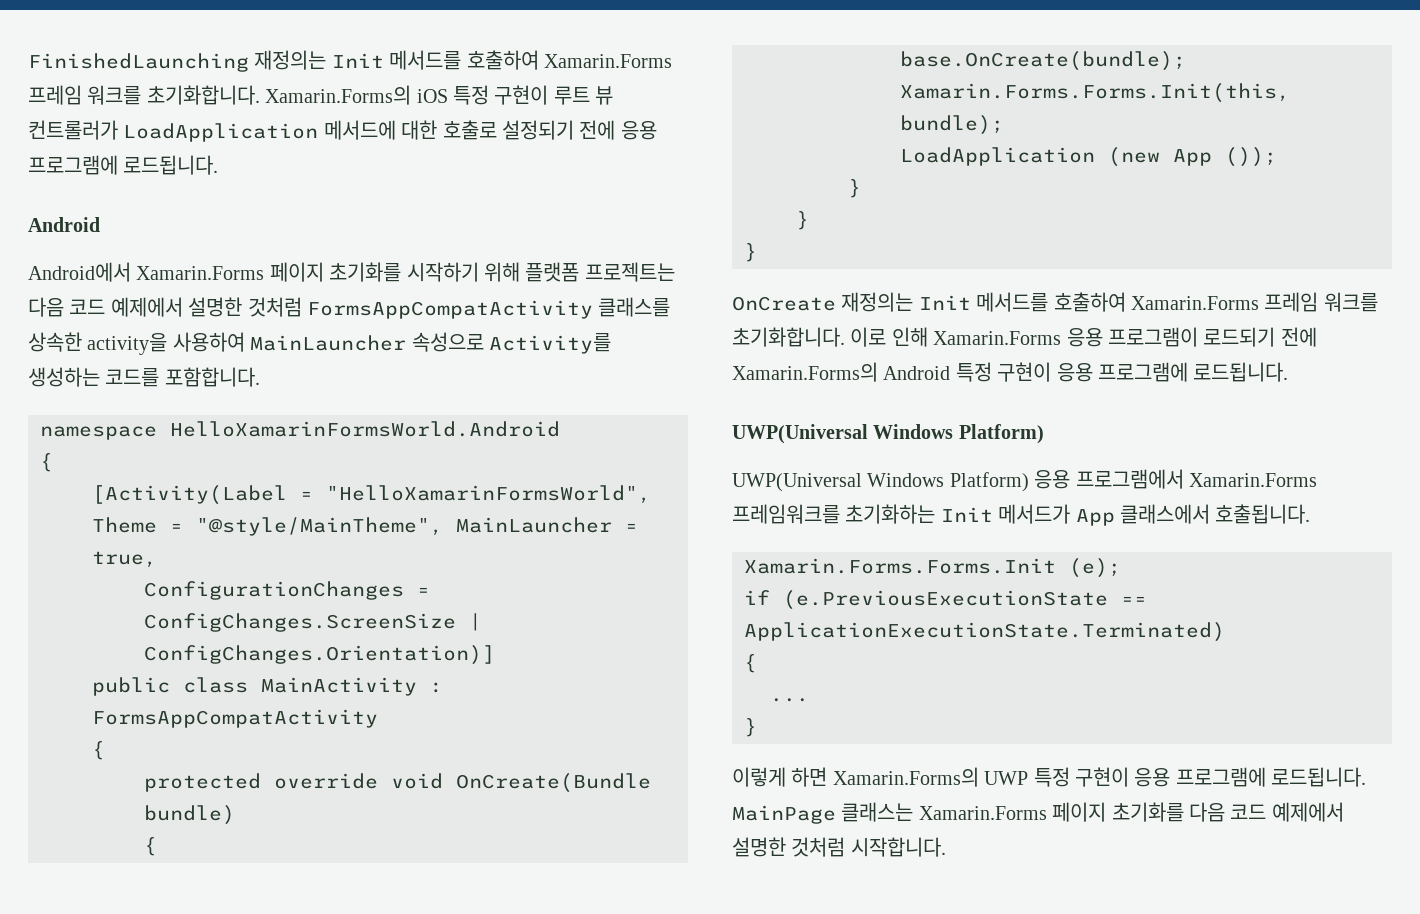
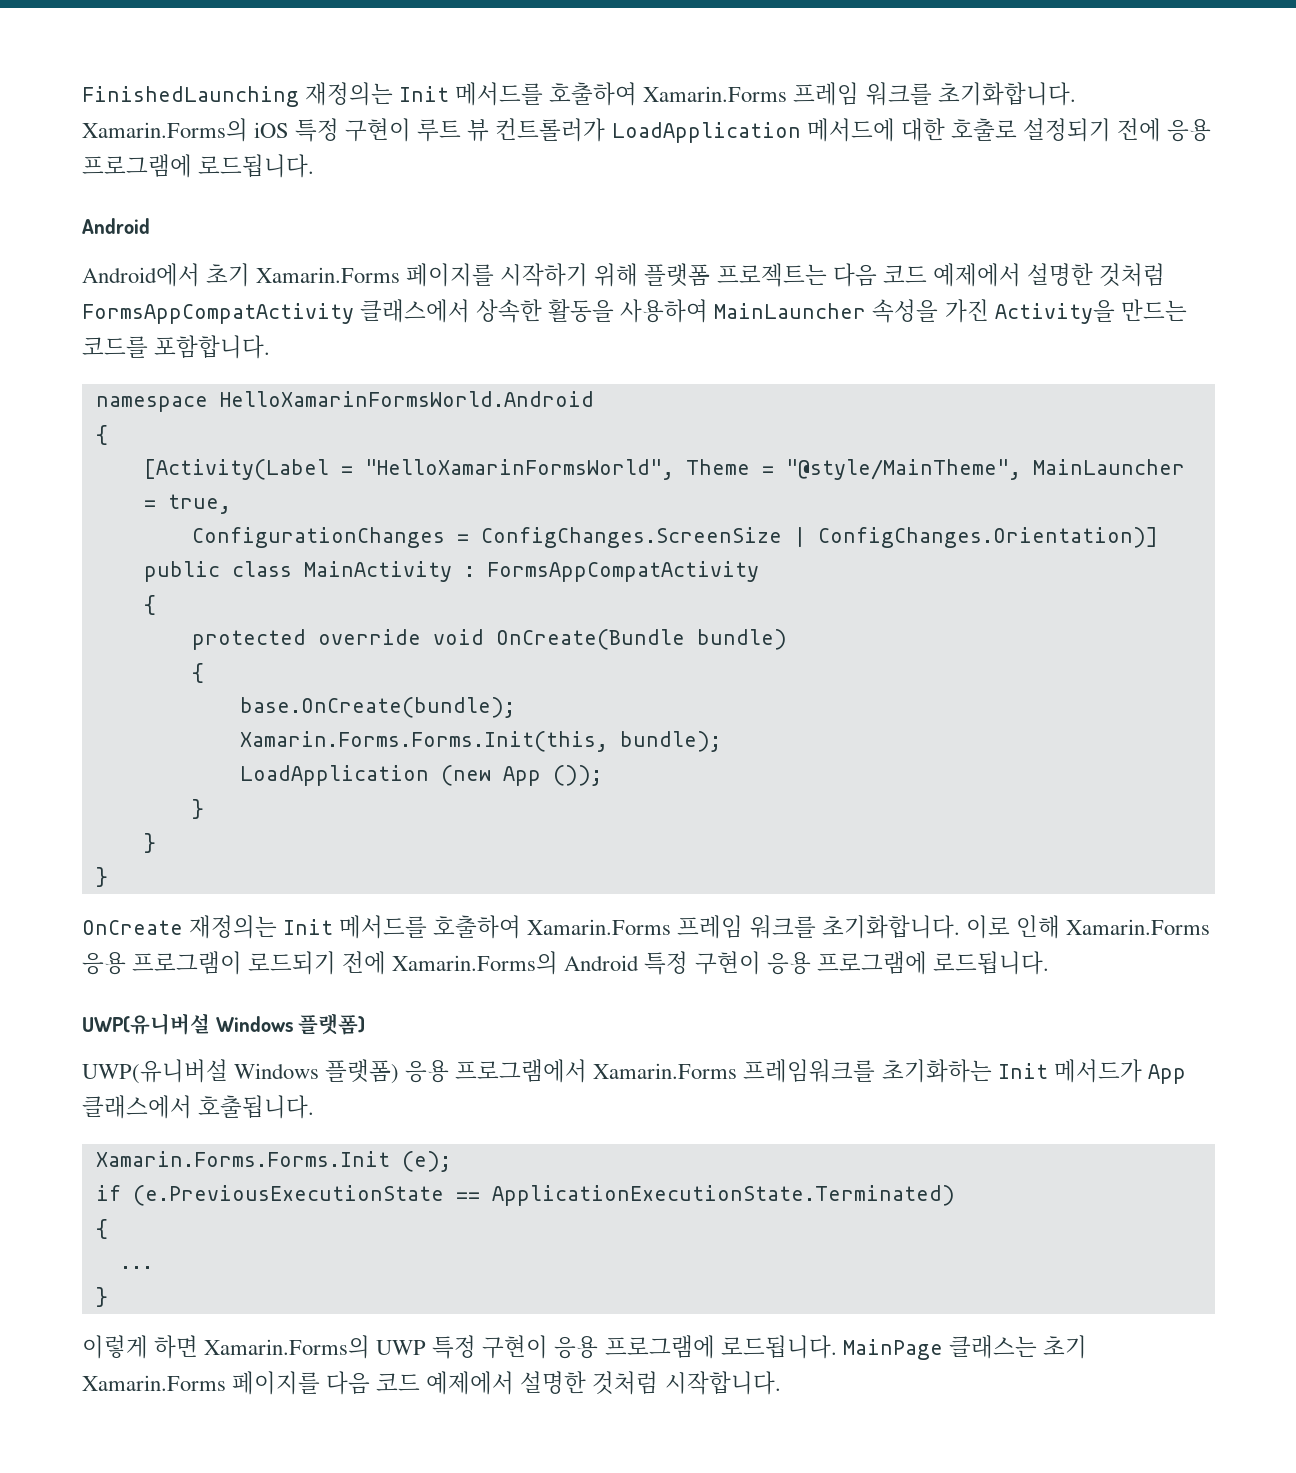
- Android에서 Xamarin.Forms 페이지 초기화를 시작하기 위해 플랫폼 프로젝트는 다음 코드 예제에서 설명한 것처럼 FormsAppCompatActivity 클래스를 상속한 activity을 사용하여 MainLauncher 속성으로 Activity를 생성하는 코드를 포함합니다.
+ Android에서 초기 Xamarin.Forms 페이지를 시작하기 위해 플랫폼 프로젝트는 다음 코드 예제에서 설명한 것처럼 FormsAppCompatActivity 클래스에서 상속한 활동을 사용하여 MainLauncher 속성을 가진 Activity을 만드는 코드를 포함합니다.
  이로 인해 Xamarin.Forms 응용 프로그램이 로드되기 전에 Xamarin.Forms의 Android 특정 구현이 응용 프로그램에 로드됩니다.
- UWP(Universal Windows Platform)
- UWP(Universal Windows Platform) 응용 프로그램에서 Xamarin.Forms 프레임워크를 초기화하는 Init 메서드가 App 클래스에서 호출됩니다.
+ UWP(유니버설 Windows 플랫폼)
+ UWP(유니버설 Windows 플랫폼) 응용 프로그램에서 Xamarin.Forms 프레임워크를 초기화하는 Init 메서드가 App 클래스에서 호출됩니다.
- MainPage 클래스는 Xamarin.Forms 페이지 초기화를 다음 코드 예제에서 설명한 것처럼 시작합니다.
+ MainPage 클래스는 초기 Xamarin.Forms 페이지를 다음 코드 예제에서 설명한 것처럼 시작합니다.

